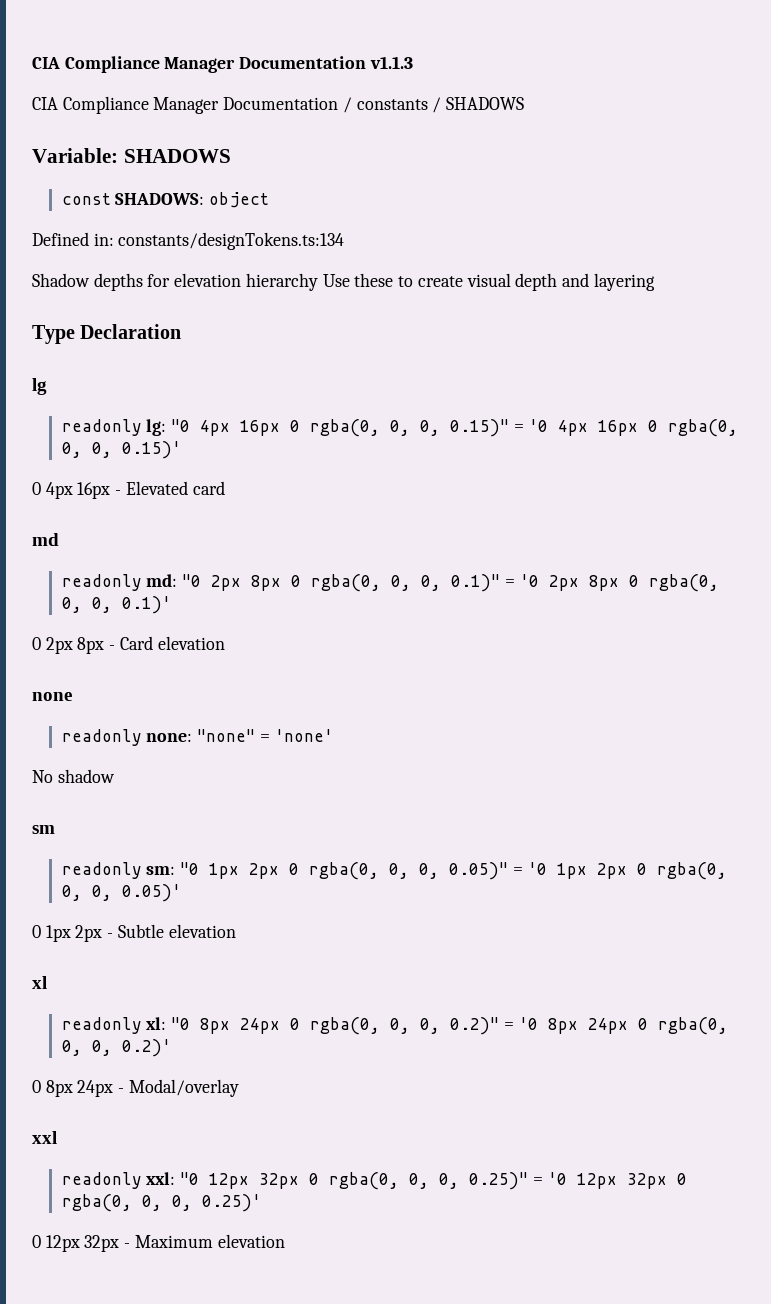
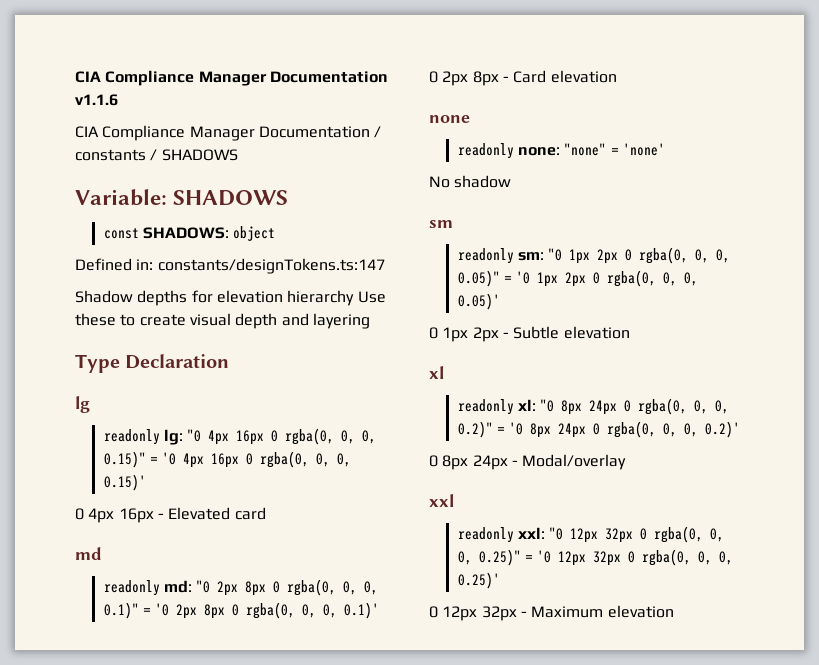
- CIA Compliance Manager Documentation v1.1.3
+ CIA Compliance Manager Documentation v1.1.6
- Defined in: constants/designTokens.ts:134
+ Defined in: constants/designTokens.ts:147

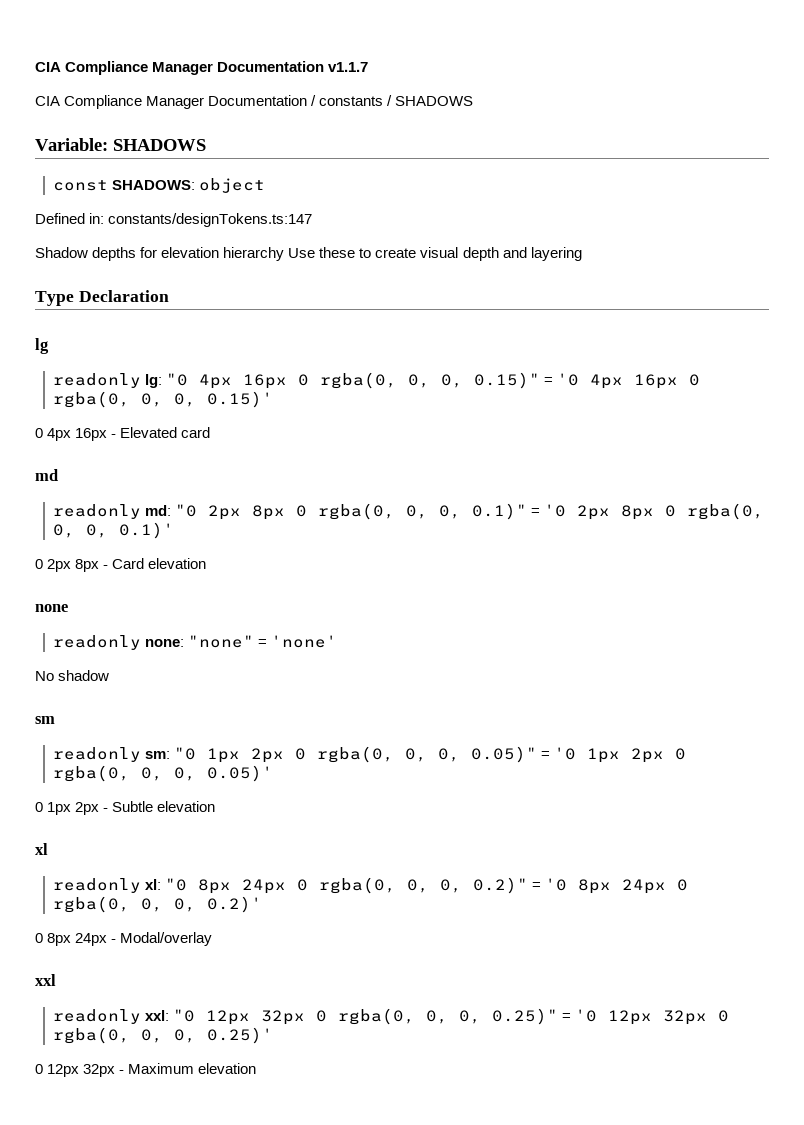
- CIA Compliance Manager Documentation v1.1.6
+ CIA Compliance Manager Documentation v1.1.7

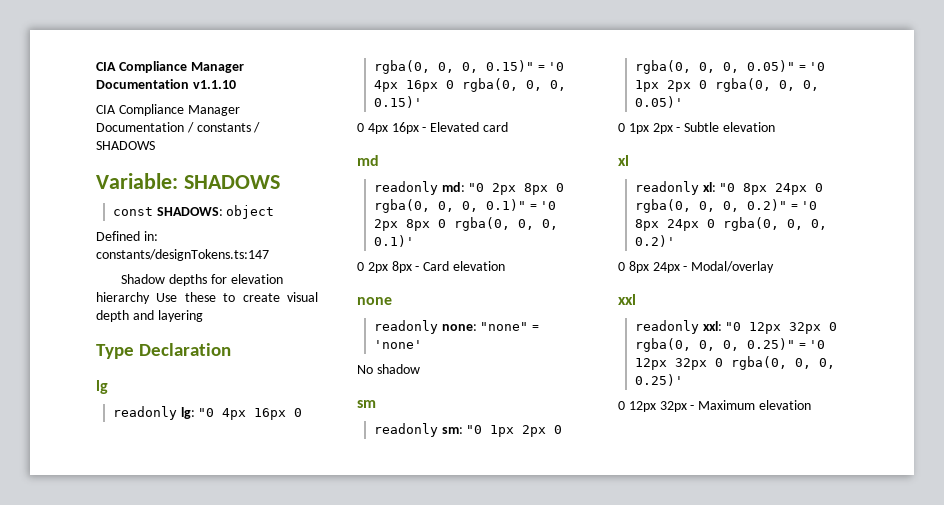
- CIA Compliance Manager Documentation v1.1.7
+ CIA Compliance Manager Documentation v1.1.10

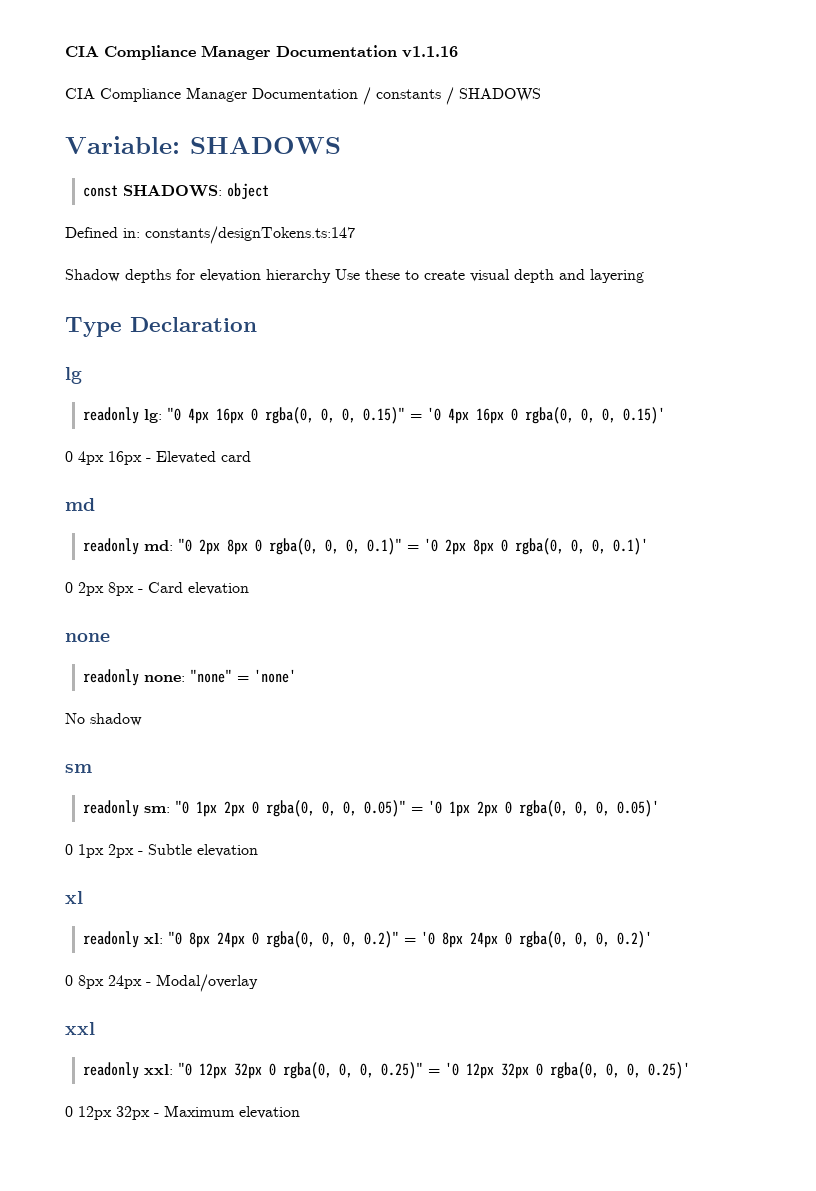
- CIA Compliance Manager Documentation v1.1.10
+ CIA Compliance Manager Documentation v1.1.16

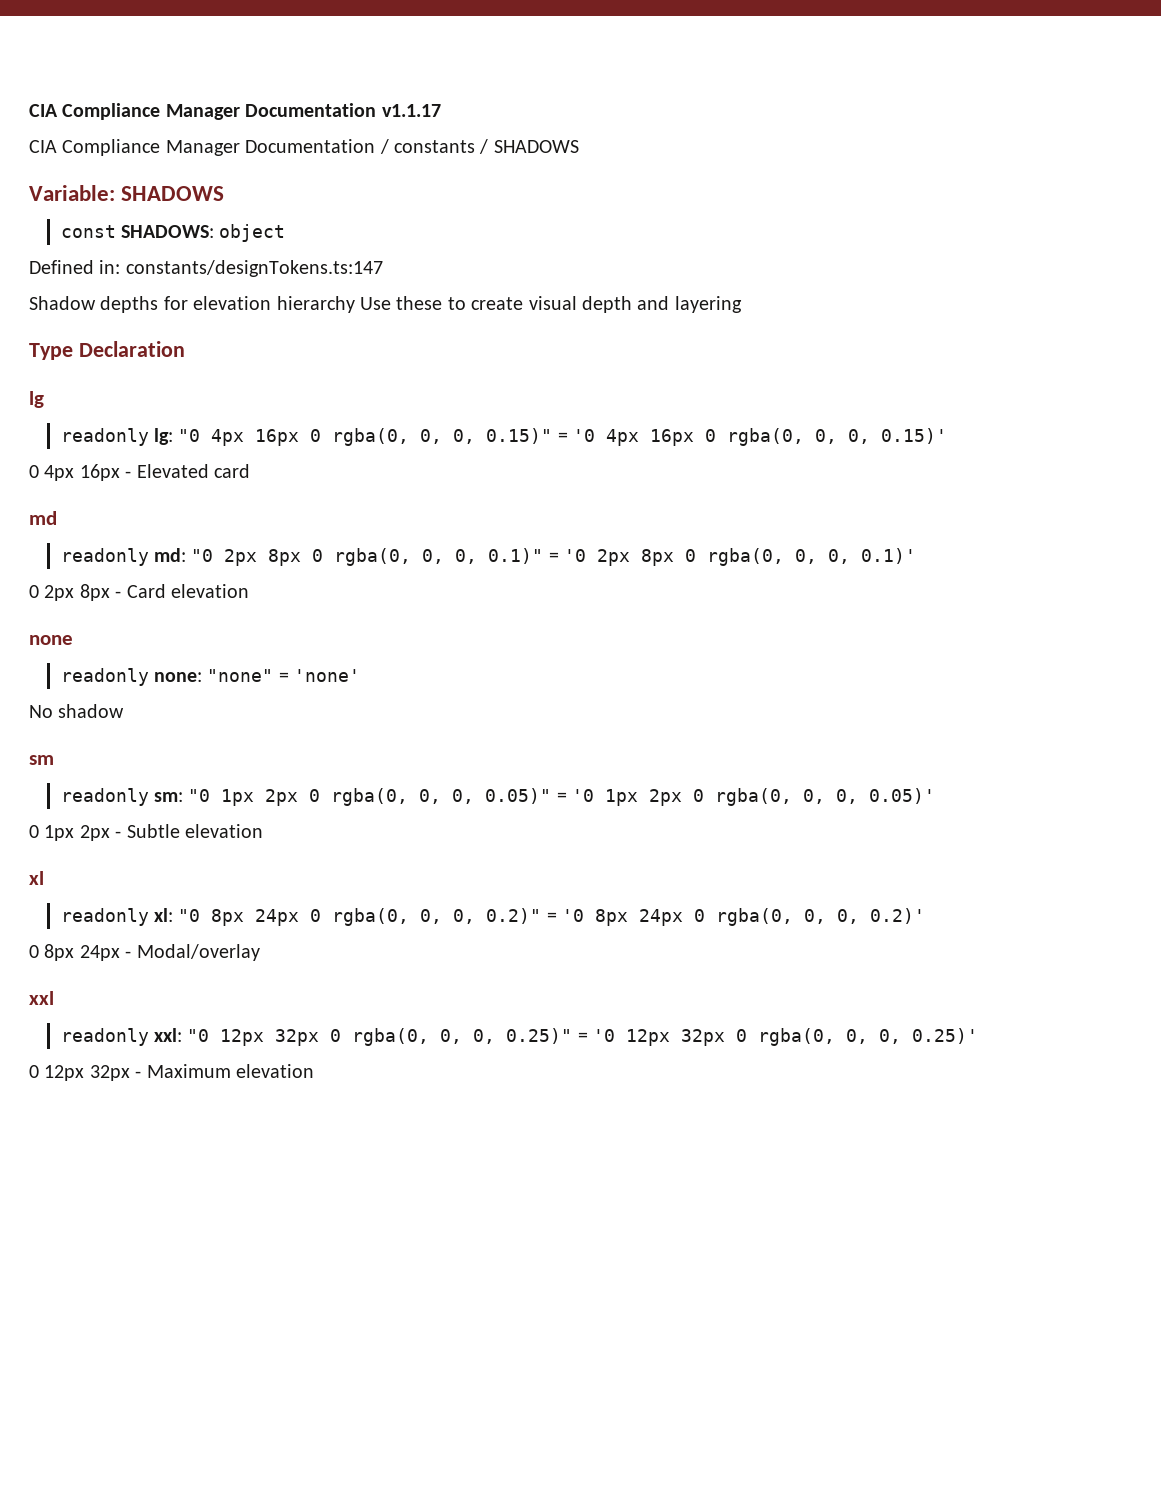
- CIA Compliance Manager Documentation v1.1.16
+ CIA Compliance Manager Documentation v1.1.17

